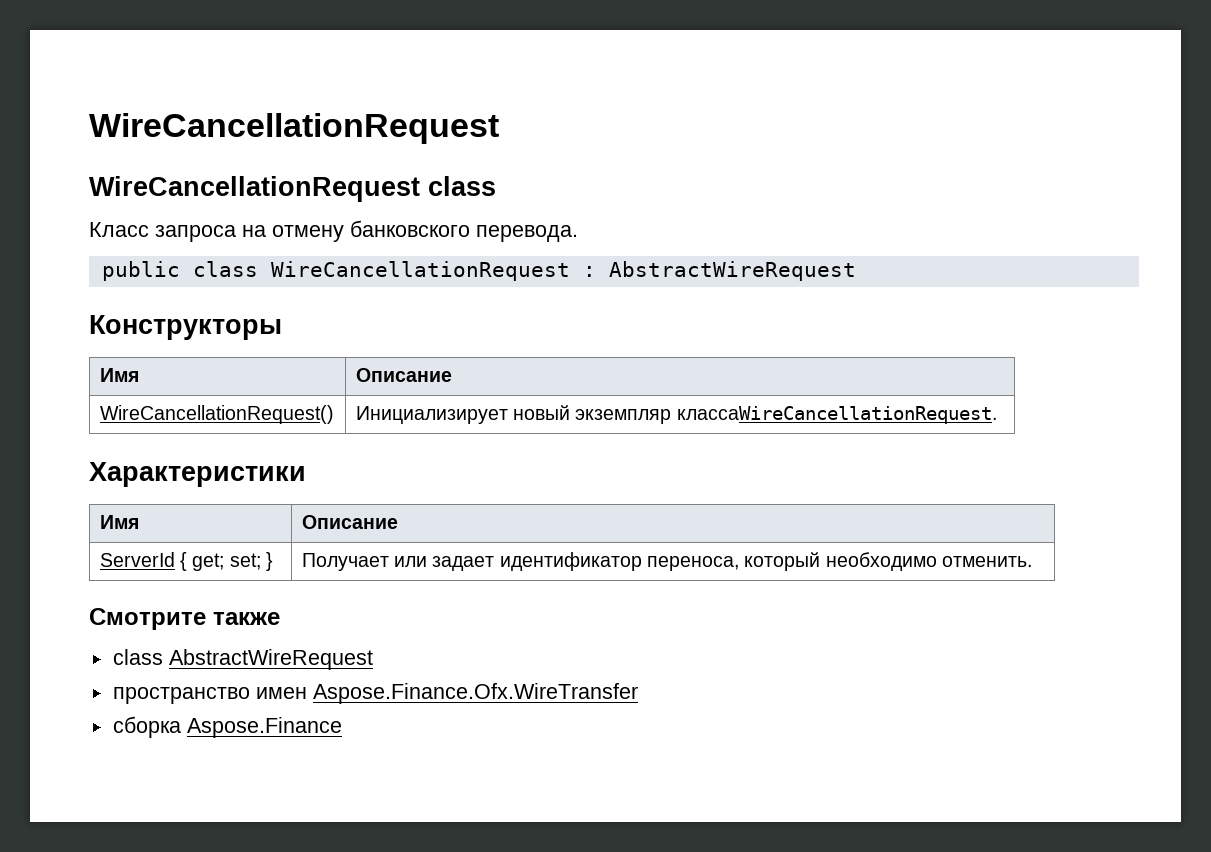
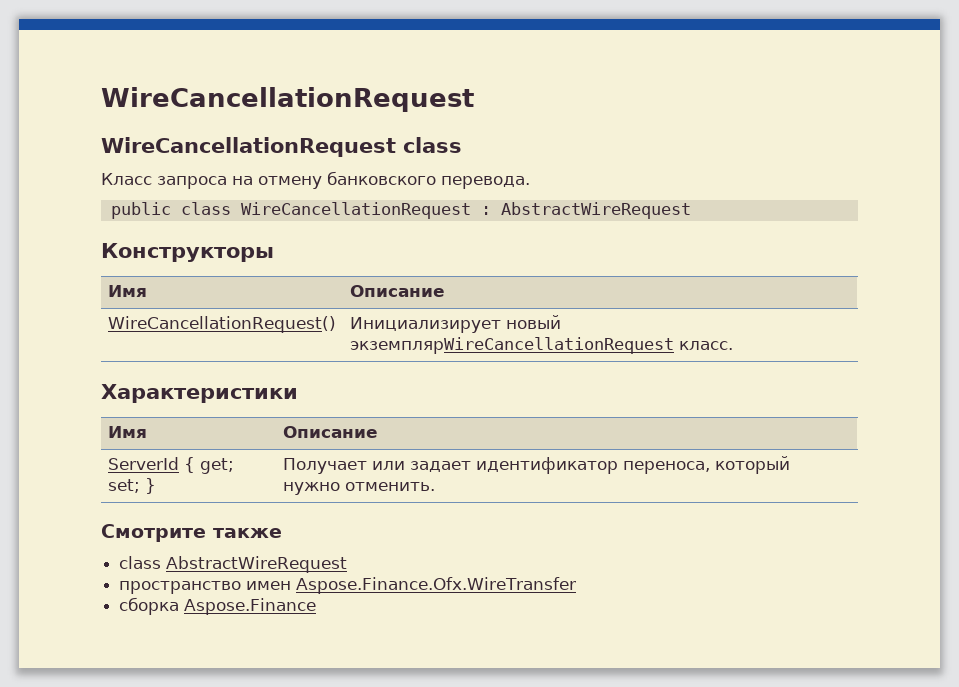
- WireCancellationRequest() | Инициализирует новый экземпляр классаWireCancellationRequest.
+ WireCancellationRequest() | Инициализирует новый экземплярWireCancellationRequest класс.
- ServerId { get; set; } | Получает или задает идентификатор переноса, который необходимо отменить.
+ ServerId { get; set; } | Получает или задает идентификатор переноса, который нужно отменить.

